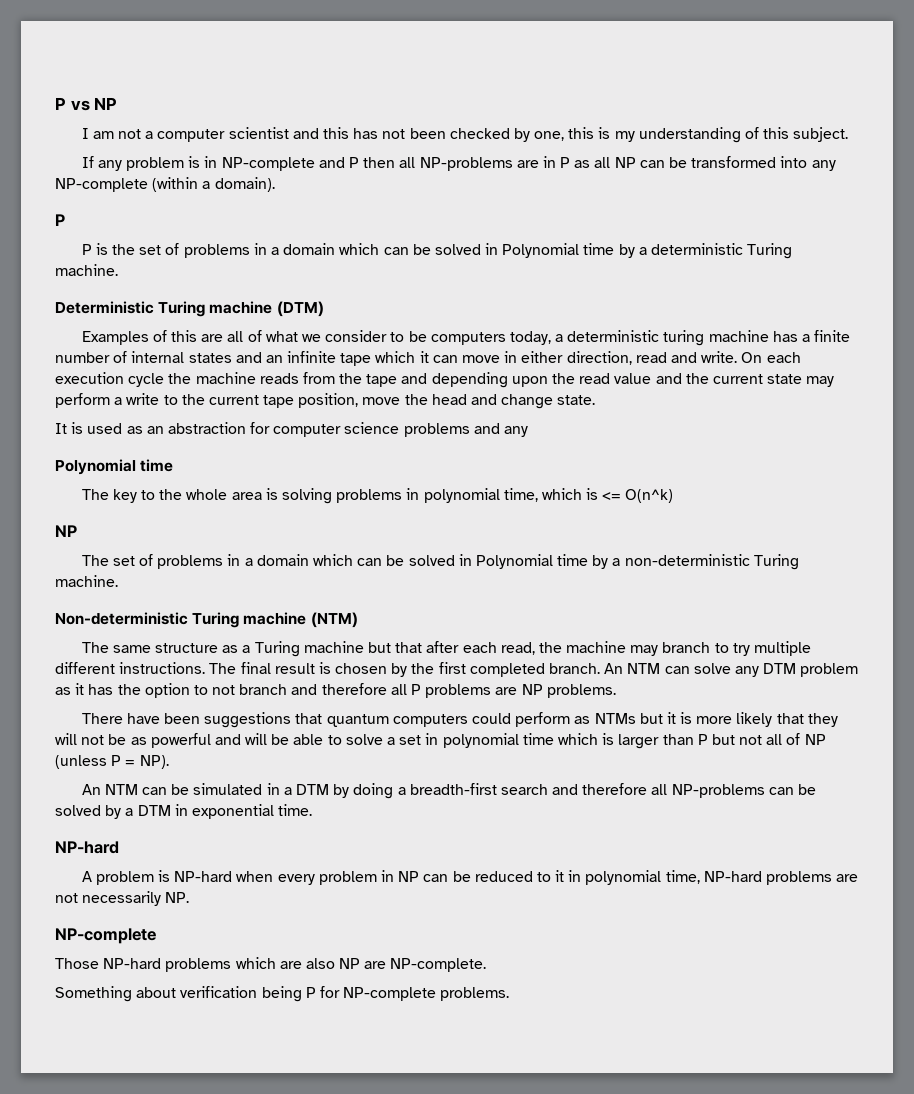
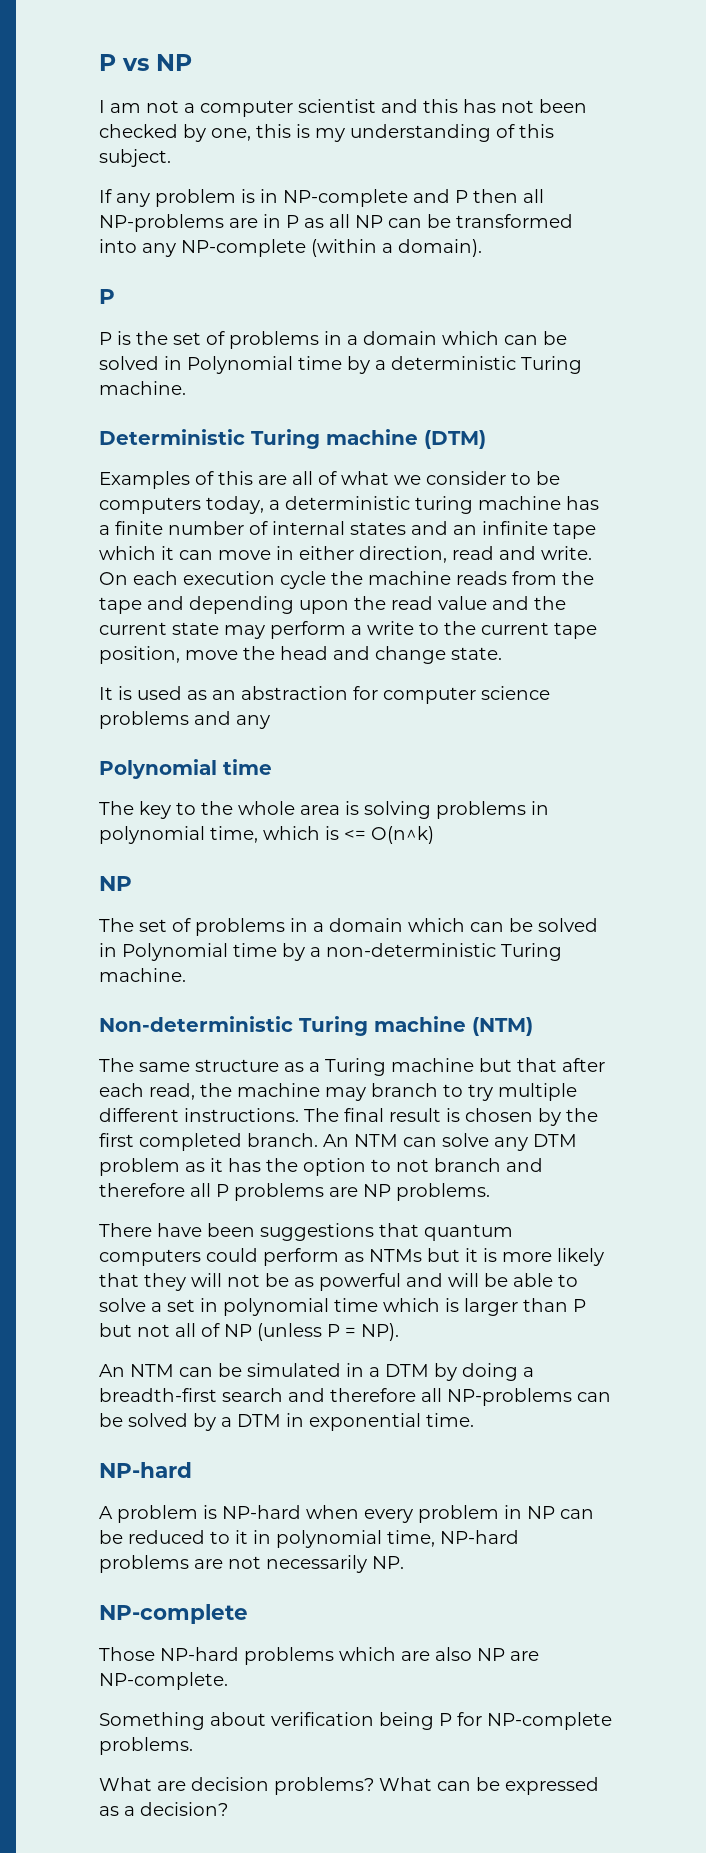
+ What are decision problems? What can be expressed as a decision?

